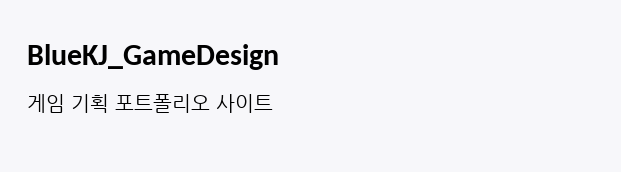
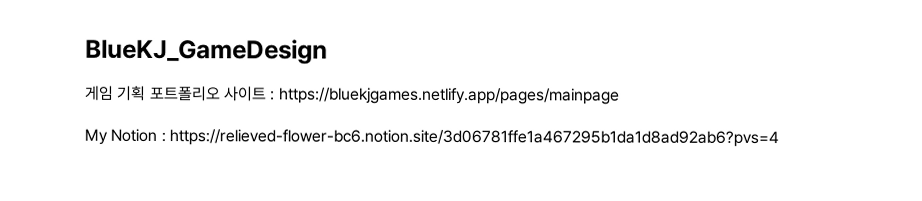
- 게임 기획 포트폴리오 사이트
+ 게임 기획 포트폴리오 사이트 : https://bluekjgames.netlify.app/pages/mainpage
+ My Notion : https://relieved-flower-bc6.notion.site/3d06781ffe1a467295b1da1d8ad92ab6?pvs=4

